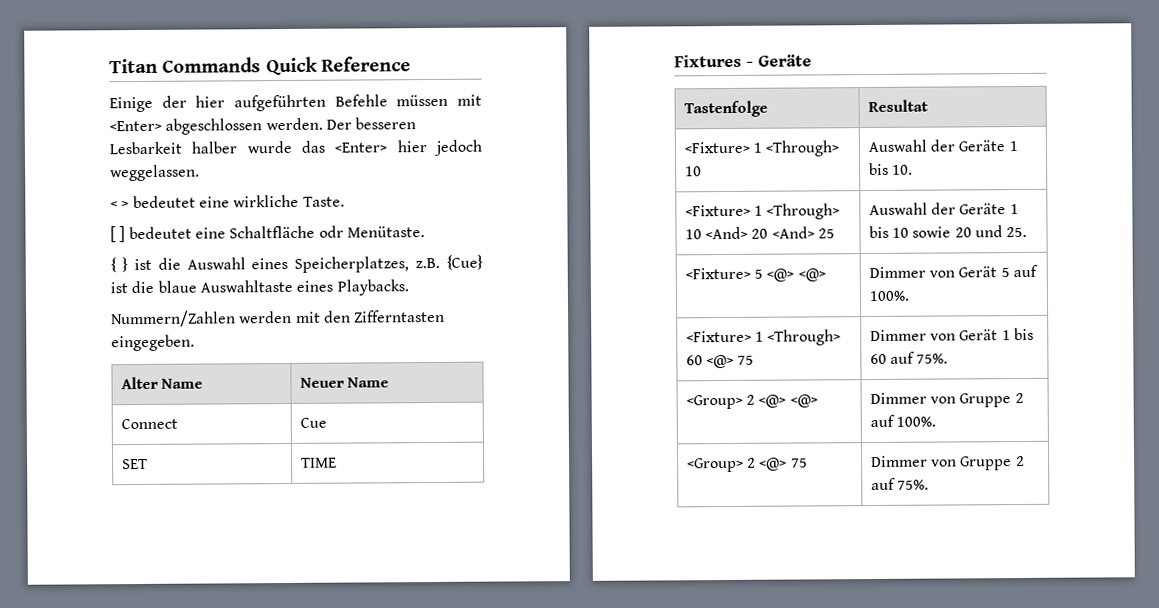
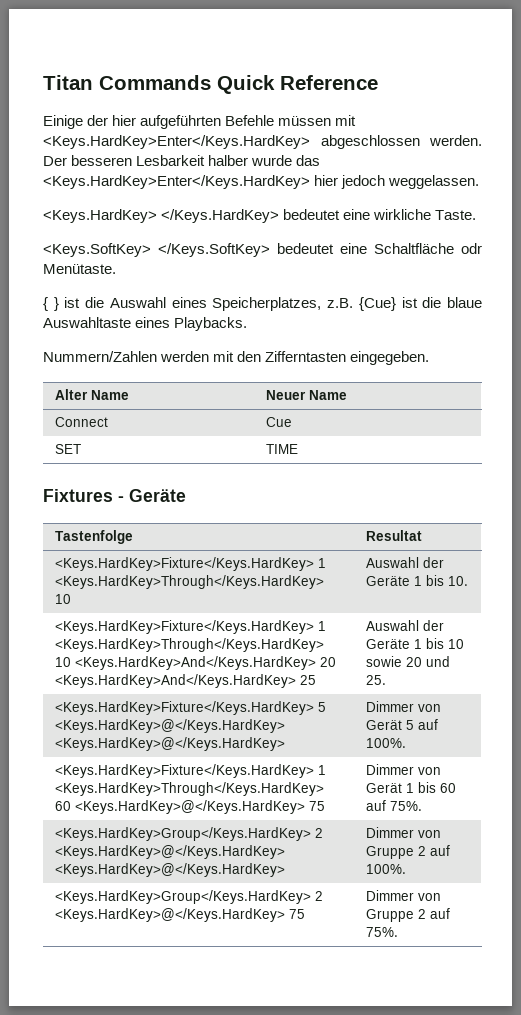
- Einige der hier aufgeführten Befehle müssen mit <Enter> abgeschlossen werden.
+ Einige der hier aufgeführten Befehle müssen mit <Keys.HardKey>Enter</Keys.HardKey> abgeschlossen werden.
- Der besseren Lesbarkeit halber wurde das <Enter> hier jedoch weggelassen.
+ Der besseren Lesbarkeit halber wurde das <Keys.HardKey>Enter</Keys.HardKey> hier jedoch weggelassen.
- < > bedeutet eine wirkliche Taste.
+ <Keys.HardKey> </Keys.HardKey> bedeutet eine wirkliche Taste.
- [ ] bedeutet eine Schaltfläche odr Menütaste.
+ <Keys.SoftKey> </Keys.SoftKey> bedeutet eine Schaltfläche odr Menütaste.
- <Fixture> 1 <Through> 10 | Auswahl der Geräte 1 bis 10.
+ <Keys.HardKey>Fixture</Keys.HardKey> 1 <Keys.HardKey>Through</Keys.HardKey> 10 | Auswahl der Geräte 1 bis 10.
- <Fixture> 1 <Through> 10 <And> 20 <And> 25 | Auswahl der Geräte 1 bis 10 sowie 20 und 25.
+ <Keys.HardKey>Fixture</Keys.HardKey> 1 <Keys.HardKey>Through</Keys.HardKey> 10 <Keys.HardKey>And</Keys.HardKey> 20 <Keys.HardKey>And</Keys.HardKey> 25 | Auswahl der Geräte 1 bis 10 sowie 20 und 25.
- <Fixture> 5 <@> <@> | Dimmer von Gerät 5 auf 100%.
+ <Keys.HardKey>Fixture</Keys.HardKey> 5 <Keys.HardKey>@</Keys.HardKey> <Keys.HardKey>@</Keys.HardKey> | Dimmer von Gerät 5 auf 100%.
- <Fixture> 1 <Through> 60 <@> 75 | Dimmer von Gerät 1 bis 60 auf 75%.
+ <Keys.HardKey>Fixture</Keys.HardKey> 1 <Keys.HardKey>Through</Keys.HardKey> 60 <Keys.HardKey>@</Keys.HardKey> 75 | Dimmer von Gerät 1 bis 60 auf 75%.
- <Group> 2 <@> <@> | Dimmer von Gruppe 2 auf 100%.
+ <Keys.HardKey>Group</Keys.HardKey> 2 <Keys.HardKey>@</Keys.HardKey> <Keys.HardKey>@</Keys.HardKey> | Dimmer von Gruppe 2 auf 100%.
- <Group> 2 <@> 75 | Dimmer von Gruppe 2 auf 75%.
+ <Keys.HardKey>Group</Keys.HardKey> 2 <Keys.HardKey>@</Keys.HardKey> 75 | Dimmer von Gruppe 2 auf 75%.

